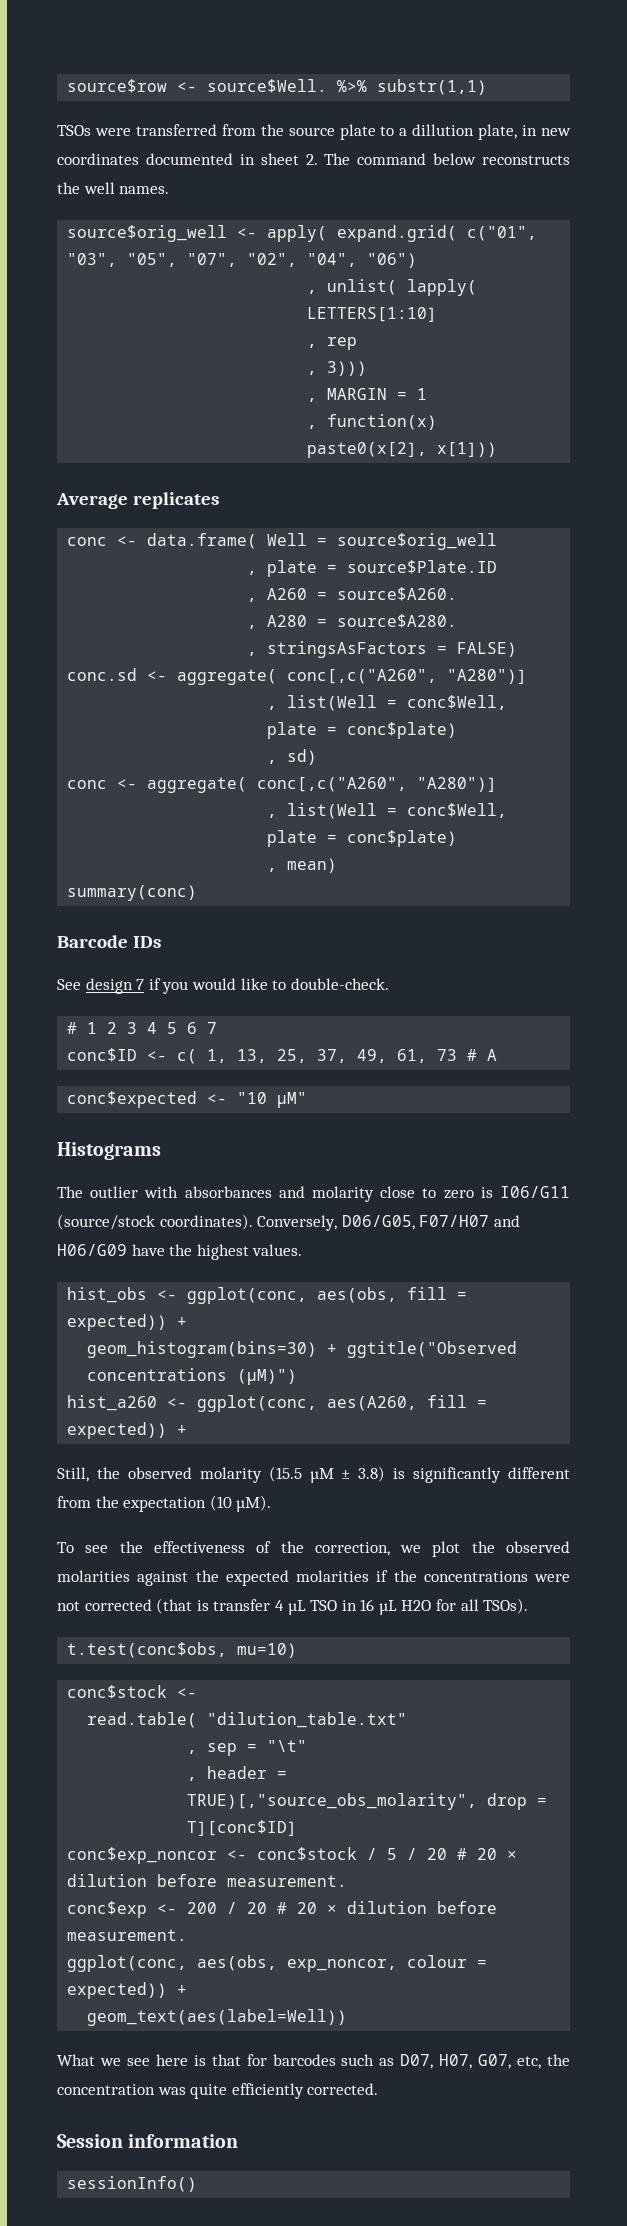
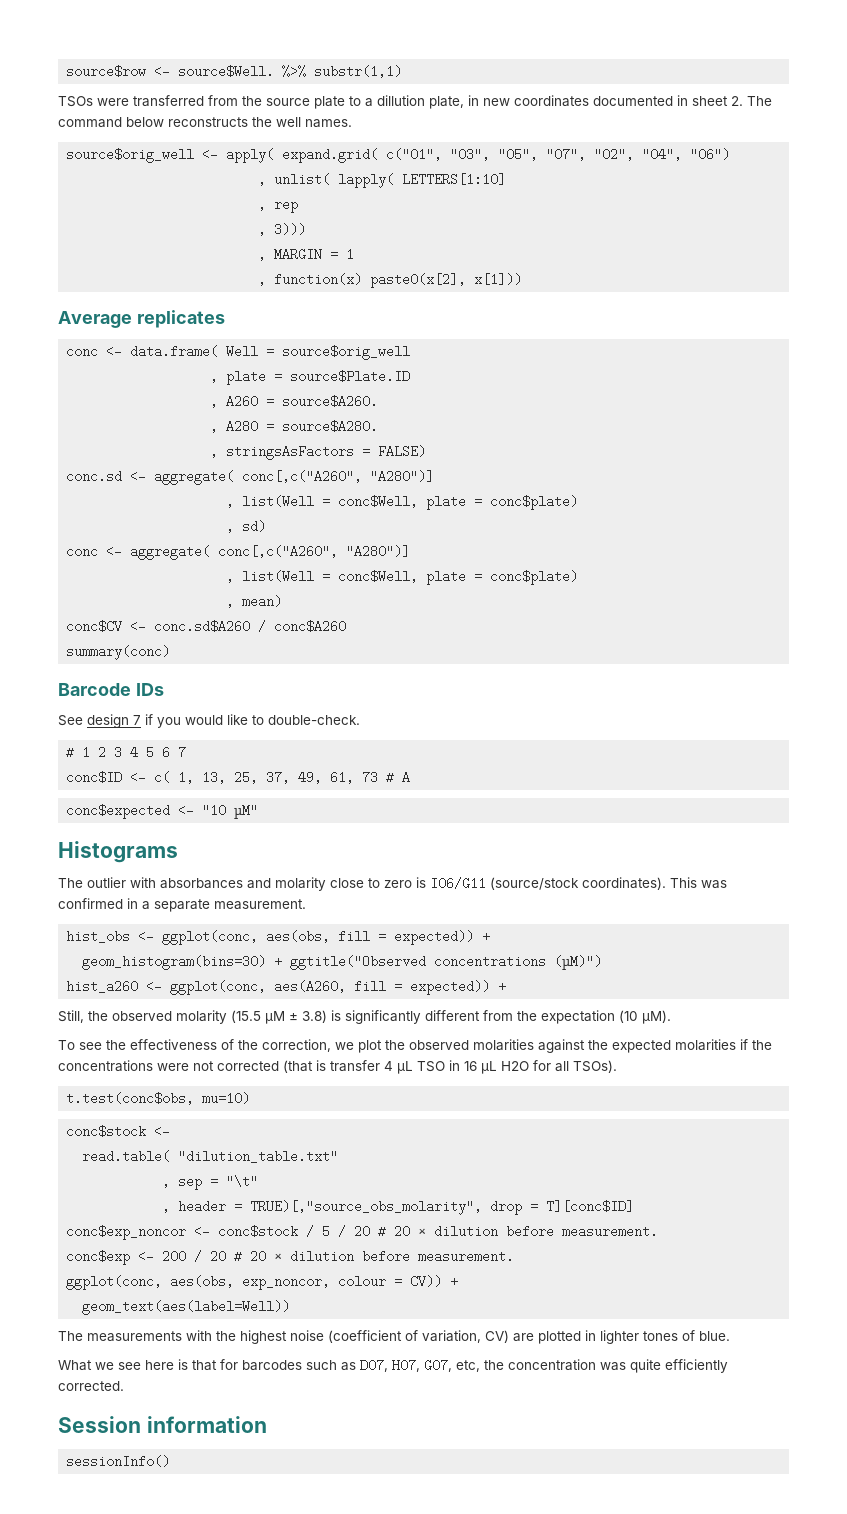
+ conc$CV <- conc.sd$A260 / conc$A260
- Conversely, D06/G05, F07/H07 and H06/G09 have the highest values.
+ This was confirmed in a separate measurement.
- ggplot(conc, aes(obs, exp_noncor, colour = expected)) +
+ ggplot(conc, aes(obs, exp_noncor, colour = CV)) +
+ The measurements with the highest noise (coefficient of variation, CV) are plotted in lighter tones of blue.

